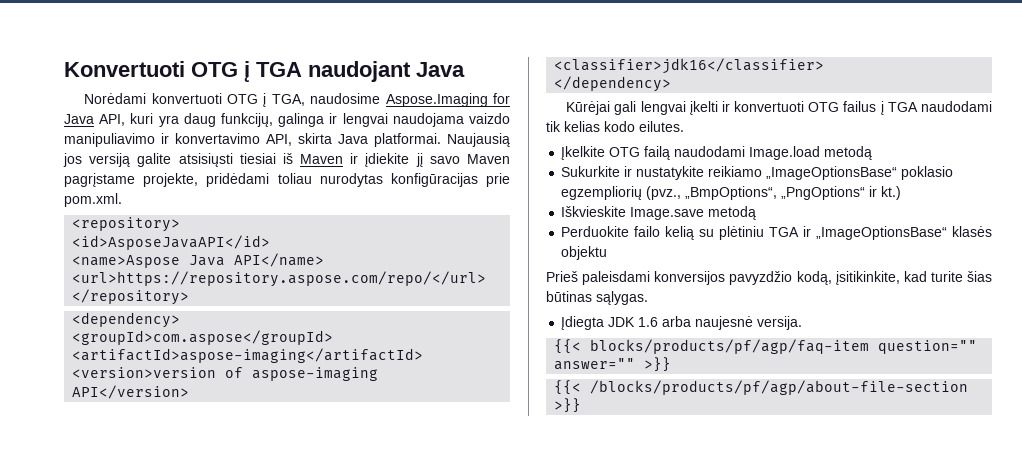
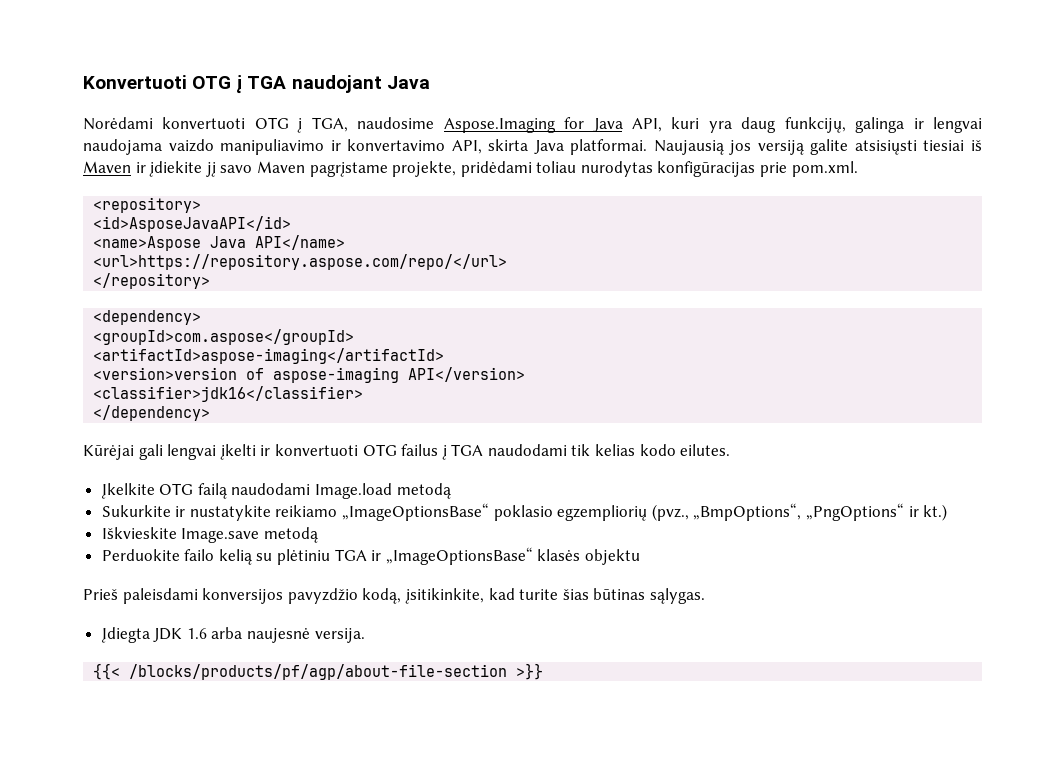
- {{< blocks/products/pf/agp/faq-item question="" answer="" >}}

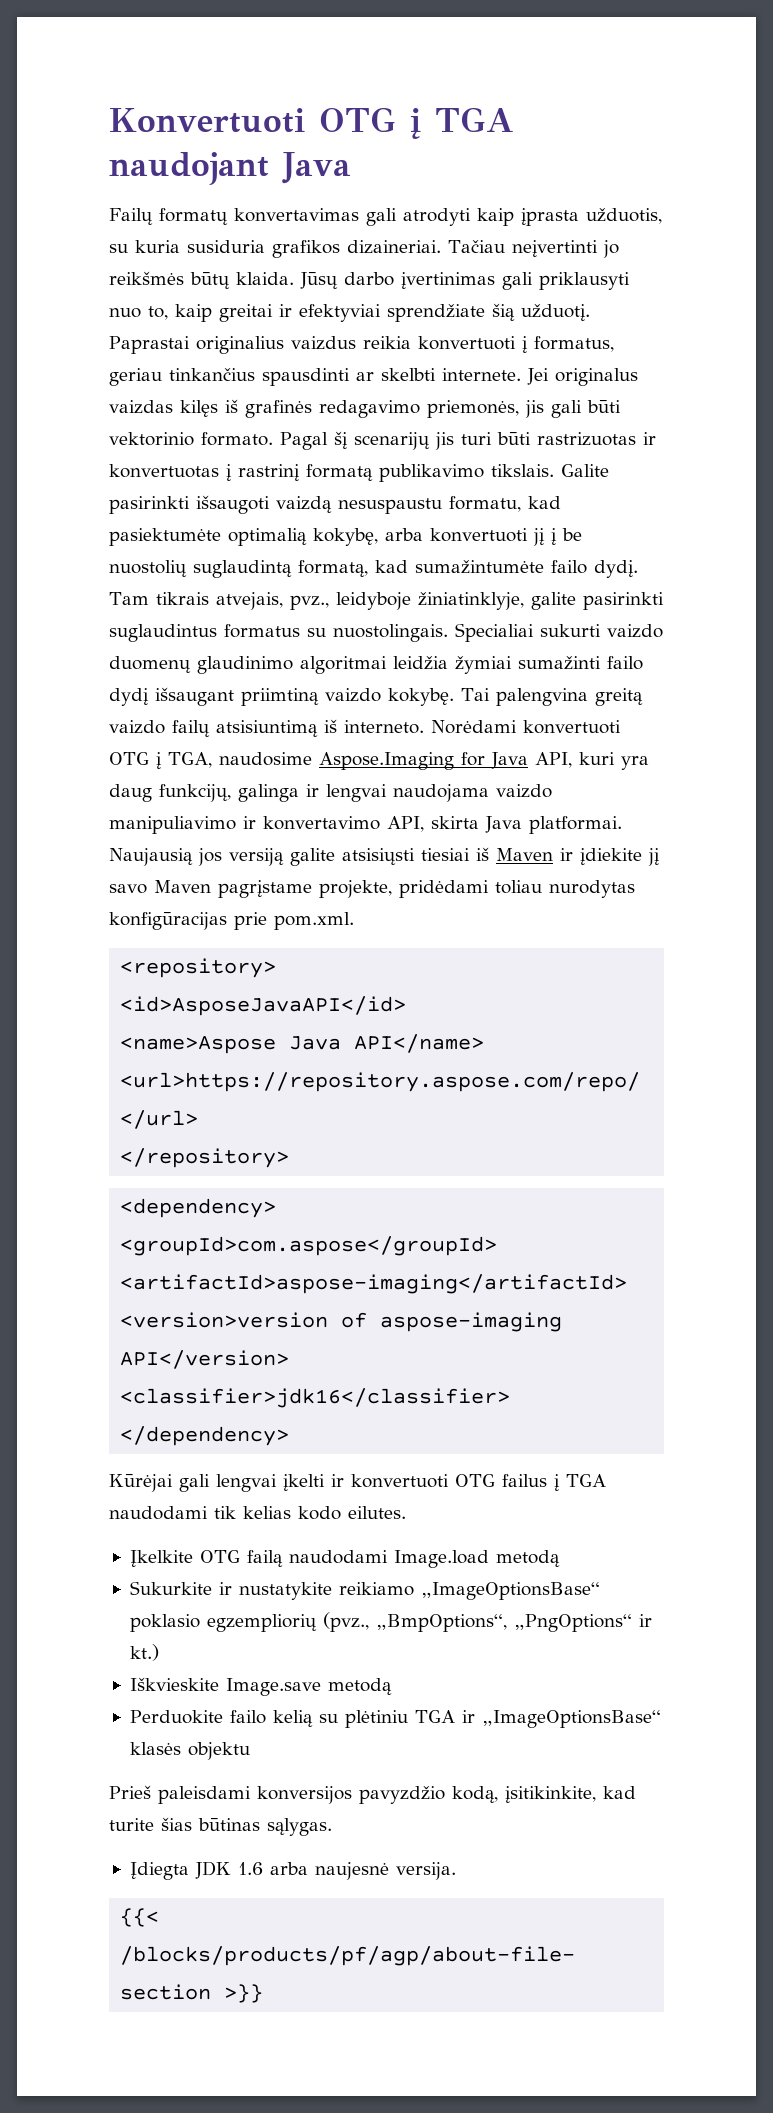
+ Failų formatų konvertavimas gali atrodyti kaip įprasta užduotis, su kuria susiduria grafikos dizaineriai. Tačiau neįvertinti jo reikšmės būtų klaida. Jūsų darbo įvertinimas gali priklausyti nuo to, kaip greitai ir efektyviai sprendžiate šią užduotį. Paprastai originalius vaizdus reikia konvertuoti į formatus, geriau tinkančius spausdinti ar skelbti internete. Jei originalus vaizdas kilęs iš grafinės redagavimo priemonės, jis gali būti vektorinio formato. Pagal šį scenarijų jis turi būti rastrizuotas ir konvertuotas į rastrinį formatą publikavimo tikslais. Galite pasirinkti išsaugoti vaizdą nesuspaustu formatu, kad pasiektumėte optimalią kokybę, arba konvertuoti jį į be nuostolių suglaudintą formatą, kad sumažintumėte failo dydį. Tam tikrais atvejais, pvz., leidyboje žiniatinklyje, galite pasirinkti suglaudintus formatus su nuostolingais. Specialiai sukurti vaizdo duomenų glaudinimo algoritmai leidžia žymiai sumažinti failo dydį išsaugant priimtiną vaizdo kokybę. Tai palengvina greitą vaizdo failų atsisiuntimą iš interneto.

